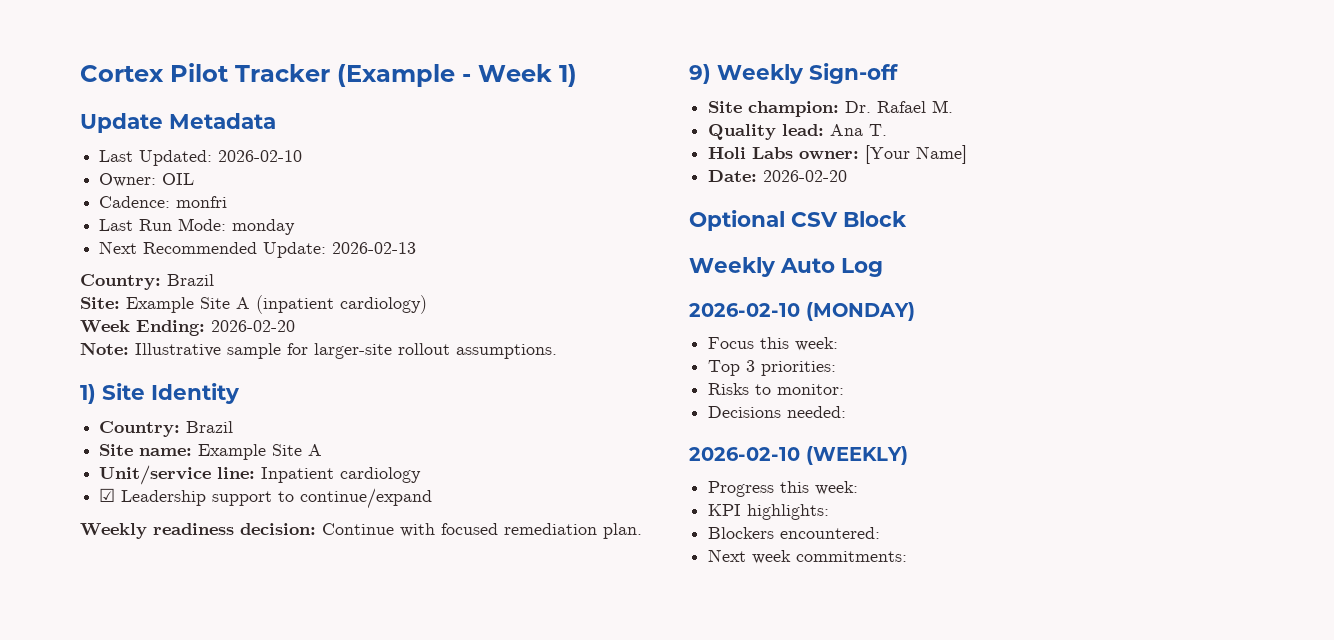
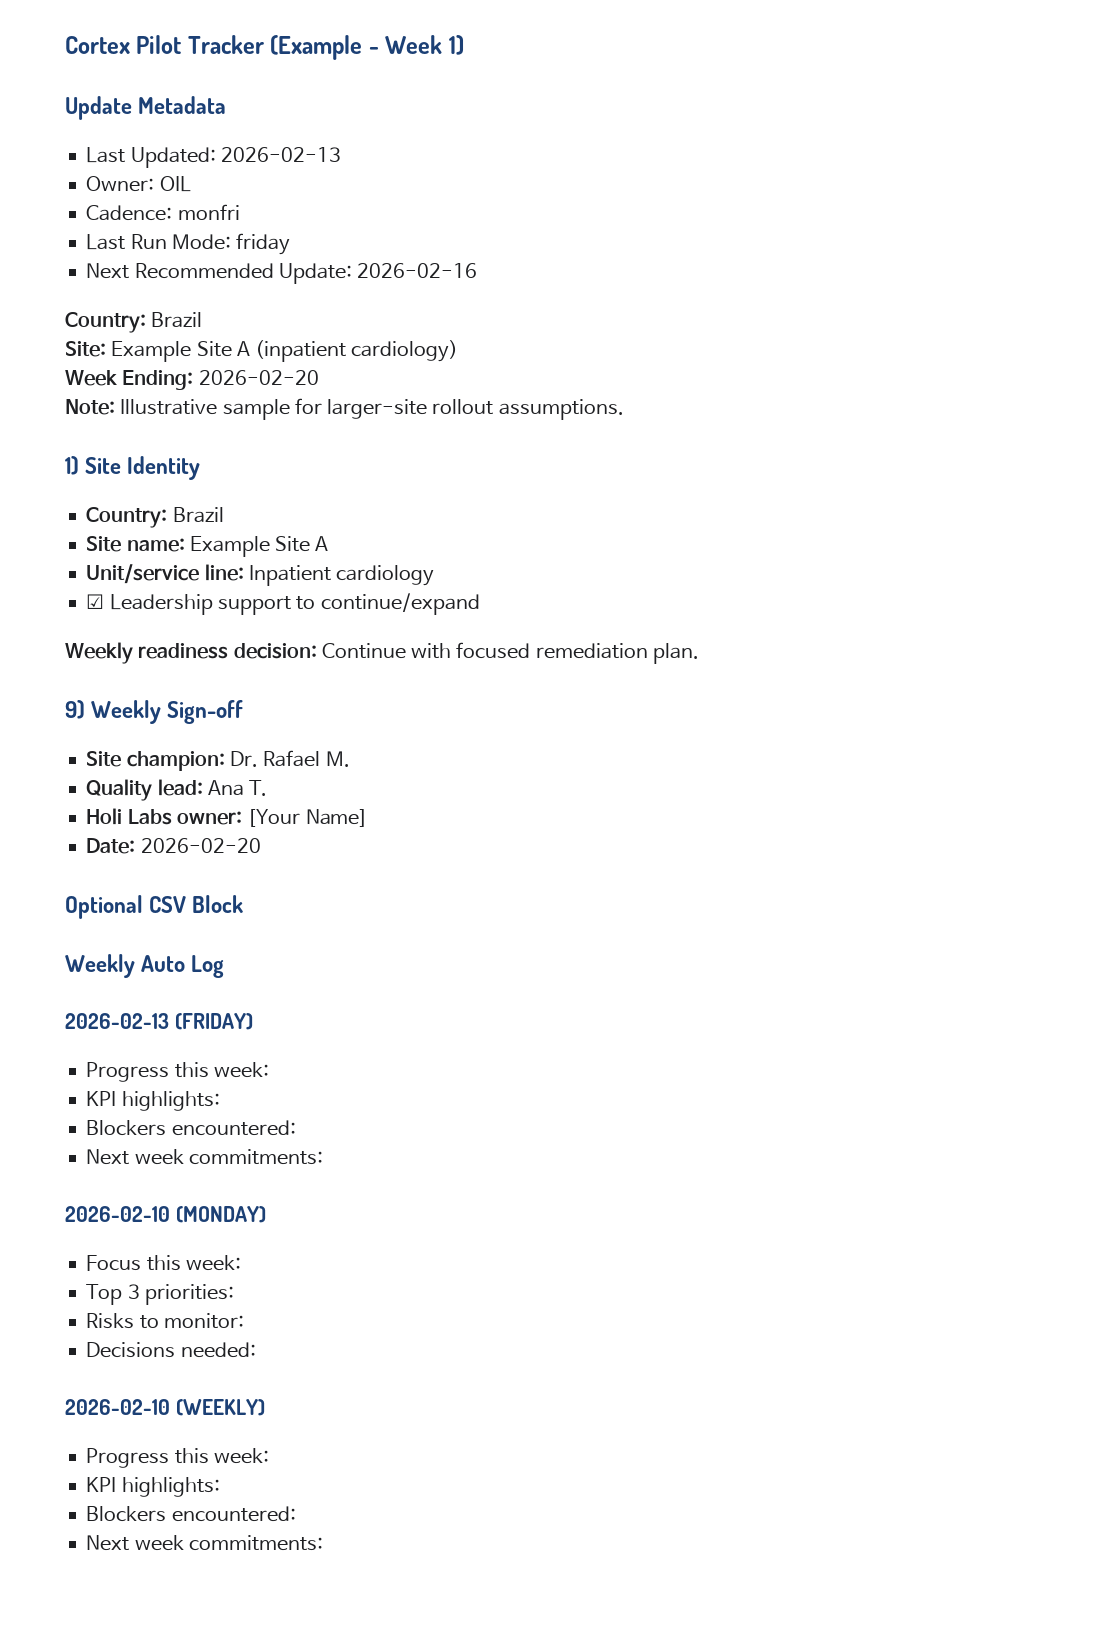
- Last Updated: 2026-02-10
+ Last Updated: 2026-02-13
- Last Run Mode: monday
+ Last Run Mode: friday
- Next Recommended Update: 2026-02-13
+ Next Recommended Update: 2026-02-16
+ 2026-02-13 (FRIDAY)
+ Progress this week:
+ KPI highlights:
+ Blockers encountered:
+ Next week commitments:

